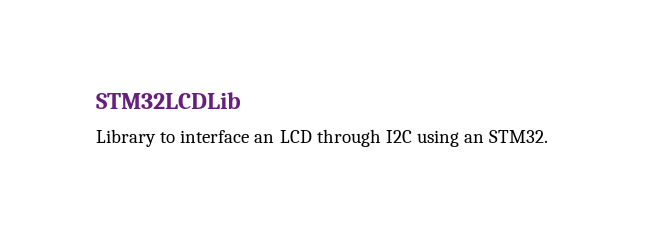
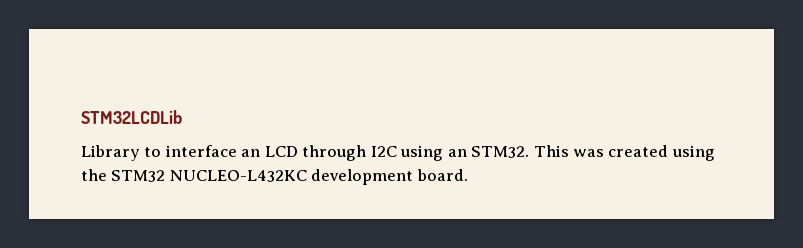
+ This was created using the STM32 NUCLEO-L432KC development board.

